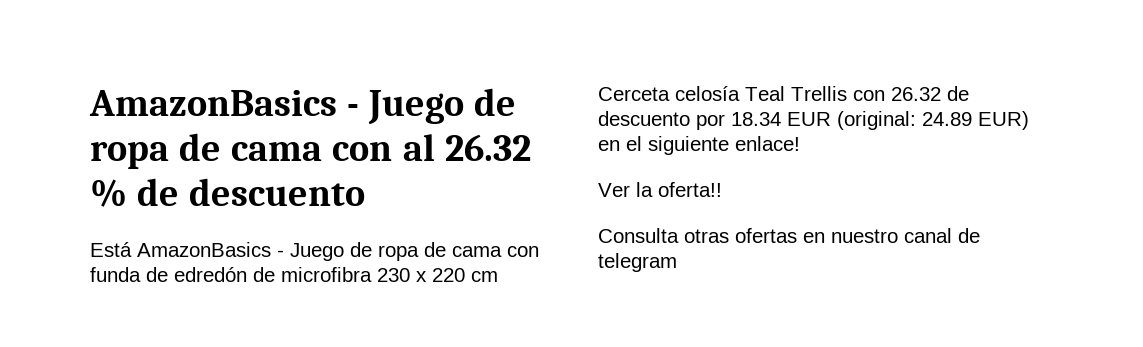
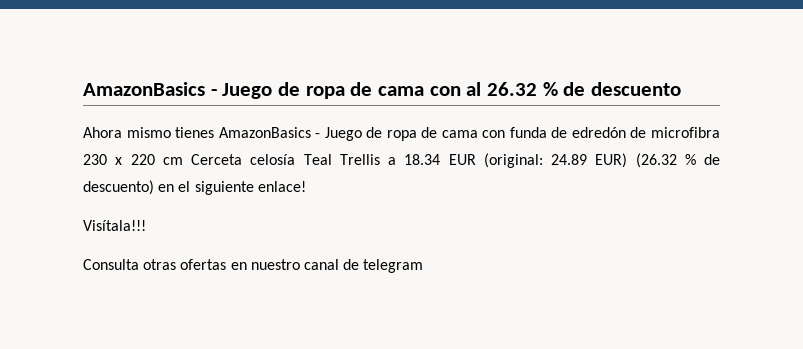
- Está AmazonBasics - Juego de ropa de cama con funda de edredón de microfibra 230 x 220 cm Cerceta celosía Teal Trellis con 26.32 de descuento por 18.34 EUR (original: 24.89 EUR) en el siguiente enlace!
+ Ahora mismo tienes AmazonBasics - Juego de ropa de cama con funda de edredón de microfibra 230 x 220 cm Cerceta celosía Teal Trellis a 18.34 EUR (original: 24.89 EUR) (26.32 % de descuento) en el siguiente enlace!
- Ver la oferta!!
+ Visítala!!!

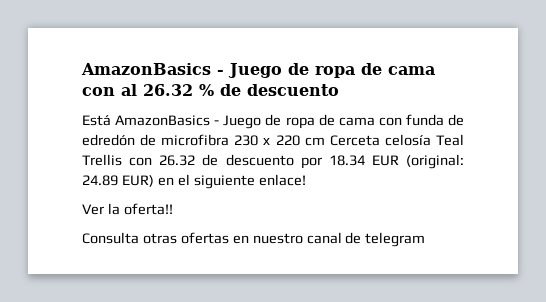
- Ahora mismo tienes AmazonBasics - Juego de ropa de cama con funda de edredón de microfibra 230 x 220 cm Cerceta celosía Teal Trellis a 18.34 EUR (original: 24.89 EUR) (26.32 % de descuento) en el siguiente enlace!
+ Está AmazonBasics - Juego de ropa de cama con funda de edredón de microfibra 230 x 220 cm Cerceta celosía Teal Trellis con 26.32 de descuento por 18.34 EUR (original: 24.89 EUR) en el siguiente enlace!
- Visítala!!!
+ Ver la oferta!!

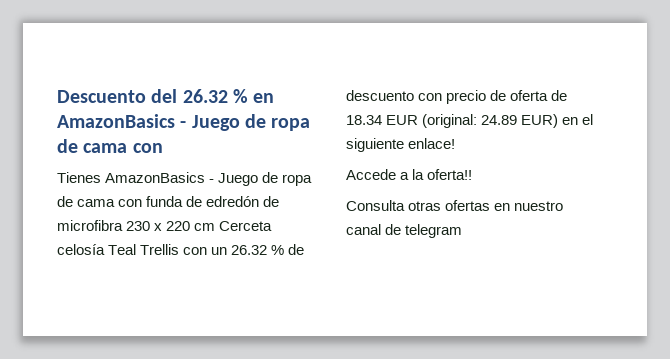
- AmazonBasics - Juego de ropa de cama con al 26.32 % de descuento
- Está AmazonBasics - Juego de ropa de cama con funda de edredón de microfibra 230 x 220 cm Cerceta celosía Teal Trellis con 26.32 de descuento por 18.34 EUR (original: 24.89 EUR) en el siguiente enlace!
+ Descuento del 26.32 % en AmazonBasics - Juego de ropa de cama con
+ Tienes AmazonBasics - Juego de ropa de cama con funda de edredón de microfibra 230 x 220 cm Cerceta celosía Teal Trellis con un 26.32 % de descuento con precio de oferta de 18.34 EUR (original: 24.89 EUR) en el siguiente enlace!
- Ver la oferta!!
+ Accede a la oferta!!

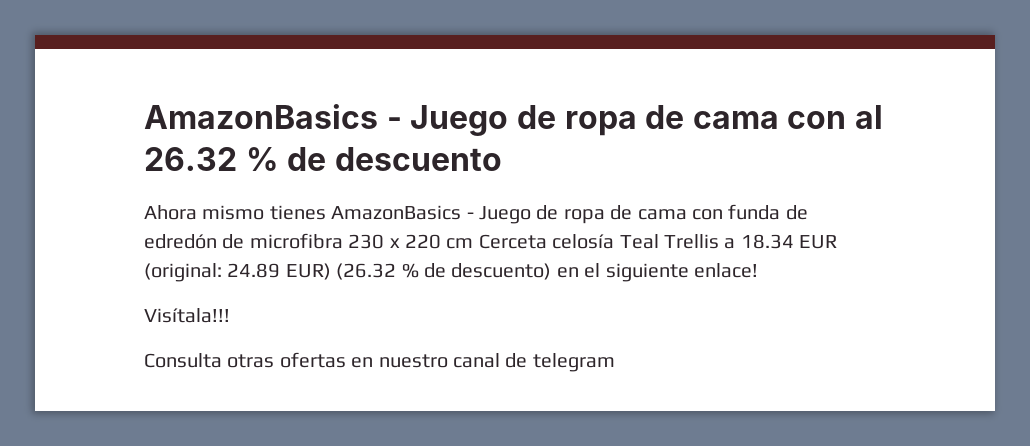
- Descuento del 26.32 % en AmazonBasics - Juego de ropa de cama con
- Tienes AmazonBasics - Juego de ropa de cama con funda de edredón de microfibra 230 x 220 cm Cerceta celosía Teal Trellis con un 26.32 % de descuento con precio de oferta de 18.34 EUR (original: 24.89 EUR) en el siguiente enlace!
+ AmazonBasics - Juego de ropa de cama con al 26.32 % de descuento
+ Ahora mismo tienes AmazonBasics - Juego de ropa de cama con funda de edredón de microfibra 230 x 220 cm Cerceta celosía Teal Trellis a 18.34 EUR (original: 24.89 EUR) (26.32 % de descuento) en el siguiente enlace!
- Accede a la oferta!!
+ Visítala!!!

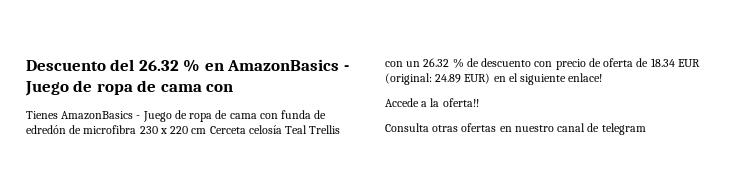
- AmazonBasics - Juego de ropa de cama con al 26.32 % de descuento
- Ahora mismo tienes AmazonBasics - Juego de ropa de cama con funda de edredón de microfibra 230 x 220 cm Cerceta celosía Teal Trellis a 18.34 EUR (original: 24.89 EUR) (26.32 % de descuento) en el siguiente enlace!
+ Descuento del 26.32 % en AmazonBasics - Juego de ropa de cama con
+ Tienes AmazonBasics - Juego de ropa de cama con funda de edredón de microfibra 230 x 220 cm Cerceta celosía Teal Trellis con un 26.32 % de descuento con precio de oferta de 18.34 EUR (original: 24.89 EUR) en el siguiente enlace!
- Visítala!!!
+ Accede a la oferta!!

